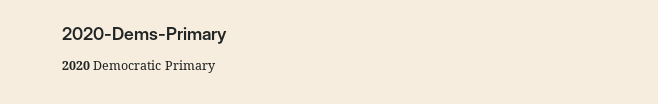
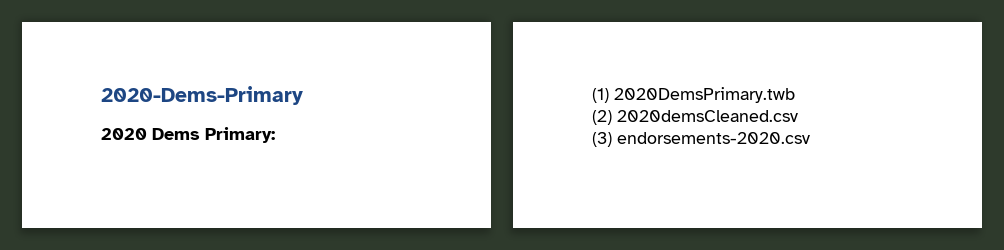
- 2020 Democratic Primary
+ 2020 Dems Primary:
+ (1) 2020DemsPrimary.twb
+ (2) 2020demsCleaned.csv
+ (3) endorsements-2020.csv

